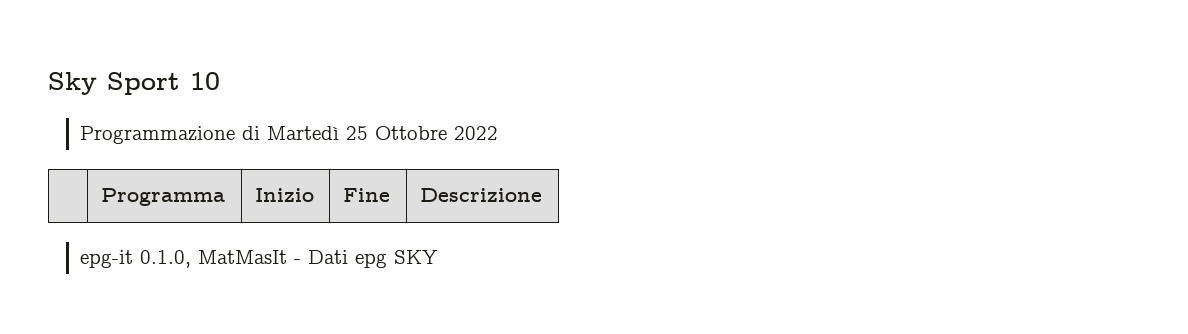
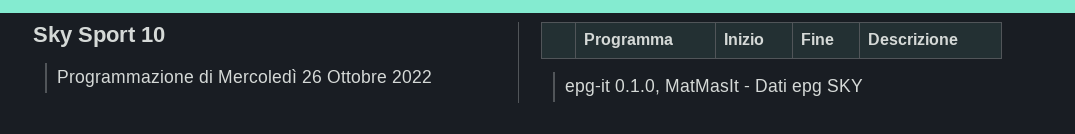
- Programmazione di Martedì 25 Ottobre 2022
+ Programmazione di Mercoledì 26 Ottobre 2022

